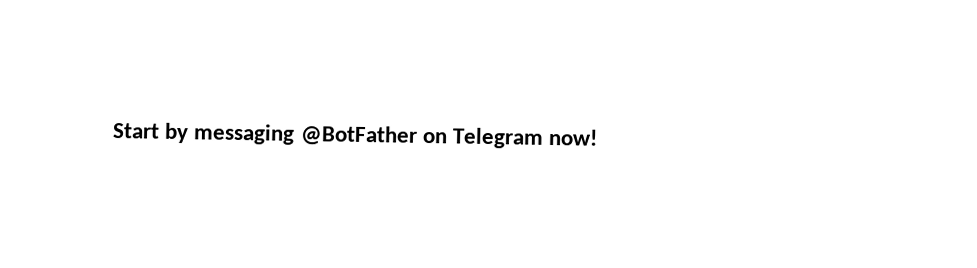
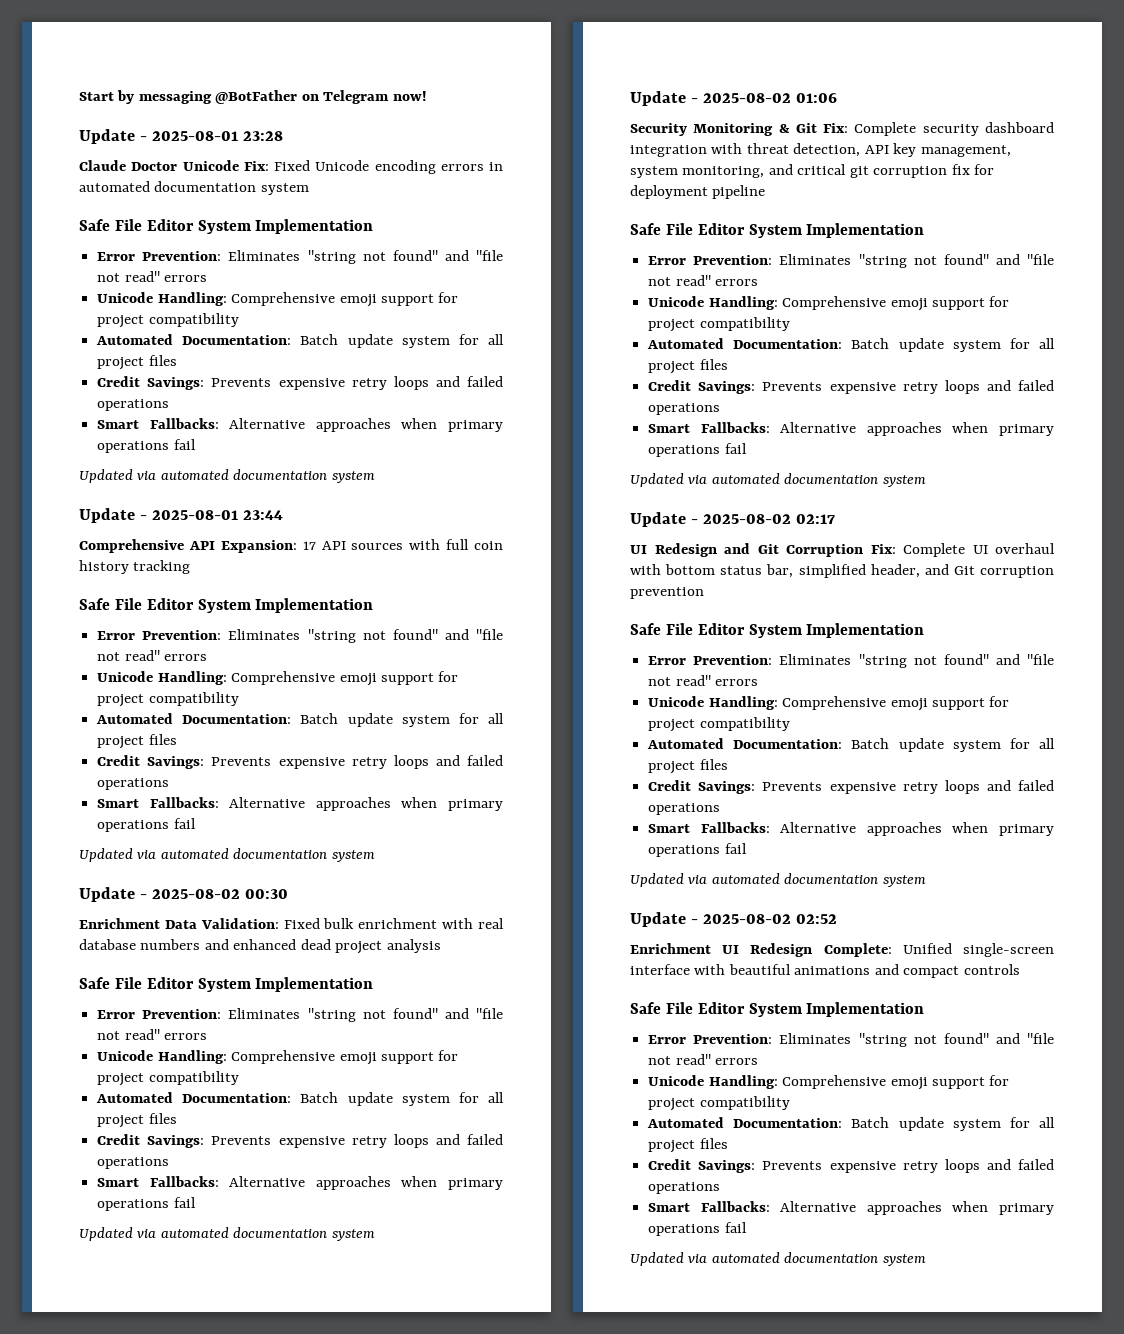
+ Update - 2025-08-01 23:28
+ Claude Doctor Unicode Fix: Fixed Unicode encoding errors in automated documentation system
+ Safe File Editor System Implementation
+ Error Prevention: Eliminates "string not found" and "file not read" errors
+ Unicode Handling: Comprehensive emoji support for project compatibility
+ Automated Documentation: Batch update system for all project files
+ Credit Savings: Prevents expensive retry loops and failed operations
+ Smart Fallbacks: Alternative approaches when primary operations fail
+ Updated via automated documentation system
+ Update - 2025-08-01 23:44
+ Comprehensive API Expansion: 17 API sources with full coin history tracking
+ Safe File Editor System Implementation
+ Error Prevention: Eliminates "string not found" and "file not read" errors
+ Unicode Handling: Comprehensive emoji support for project compatibility
+ Automated Documentation: Batch update system for all project files
+ Credit Savings: Prevents expensive retry loops and failed operations
+ Smart Fallbacks: Alternative approaches when primary operations fail
+ Updated via automated documentation system
+ Update - 2025-08-02 00:30
+ Enrichment Data Validation: Fixed bulk enrichment with real database numbers and enhanced dead project analysis
+ Safe File Editor System Implementation
+ Error Prevention: Eliminates "string not found" and "file not read" errors
+ Unicode Handling: Comprehensive emoji support for project compatibility
+ Automated Documentation: Batch update system for all project files
+ Credit Savings: Prevents expensive retry loops and failed operations
+ Smart Fallbacks: Alternative approaches when primary operations fail
+ Updated via automated documentation system
+ Update - 2025-08-02 01:06
+ Security Monitoring & Git Fix: Complete security dashboard integration with threat detection, API key management, system monitoring, and critical git corruption fix for deployment pipeline
+ Safe File Editor System Implementation
+ Error Prevention: Eliminates "string not found" and "file not read" errors
+ Unicode Handling: Comprehensive emoji support for project compatibility
+ Automated Documentation: Batch update system for all project files
+ Credit Savings: Prevents expensive retry loops and failed operations
+ Smart Fallbacks: Alternative approaches when primary operations fail
+ Updated via automated documentation system
+ Update - 2025-08-02 02:17
+ UI Redesign and Git Corruption Fix: Complete UI overhaul with bottom status bar, simplified header, and Git corruption prevention
+ Safe File Editor System Implementation
+ Error Prevention: Eliminates "string not found" and "file not read" errors
+ Unicode Handling: Comprehensive emoji support for project compatibility
+ Automated Documentation: Batch update system for all project files
+ Credit Savings: Prevents expensive retry loops and failed operations
+ Smart Fallbacks: Alternative approaches when primary operations fail
+ Updated via automated documentation system
+ Update - 2025-08-02 02:52
+ Enrichment UI Redesign Complete: Unified single-screen interface with beautiful animations and compact controls
+ Safe File Editor System Implementation
+ Error Prevention: Eliminates "string not found" and "file not read" errors
+ Unicode Handling: Comprehensive emoji support for project compatibility
+ Automated Documentation: Batch update system for all project files
+ Credit Savings: Prevents expensive retry loops and failed operations
+ Smart Fallbacks: Alternative approaches when primary operations fail
+ Updated via automated documentation system

